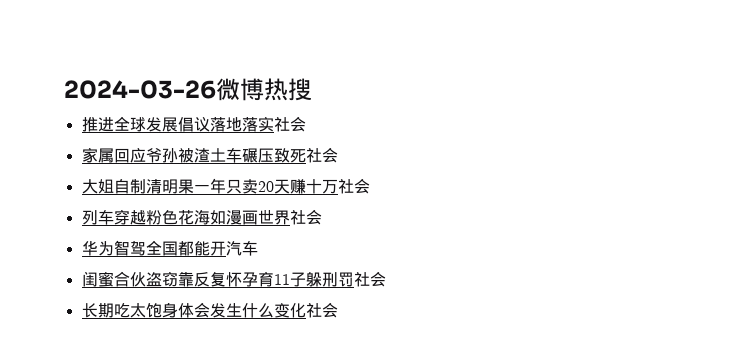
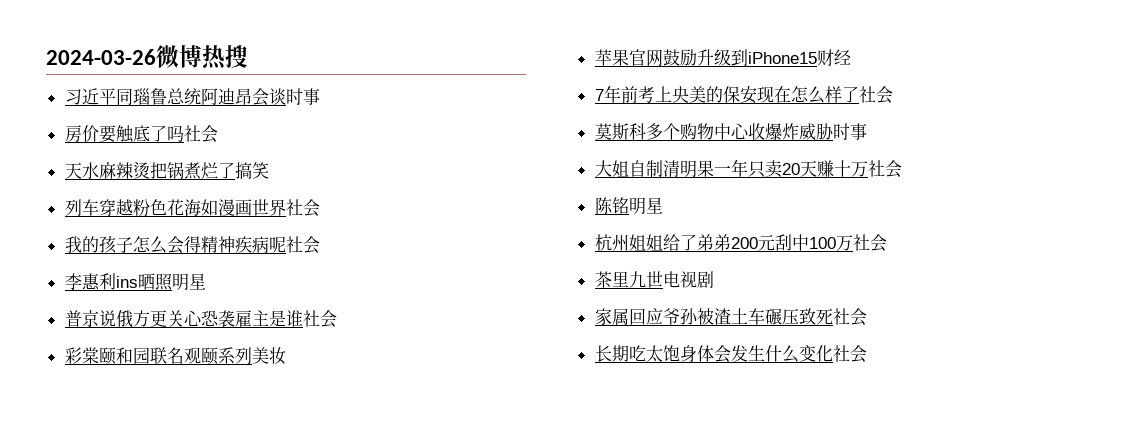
- 推进全球发展倡议落地落实社会
- 家属回应爷孙被渣土车碾压致死社会
+ 习近平同瑙鲁总统阿迪昂会谈时事
+ 房价要触底了吗社会
+ 天水麻辣烫把锅煮烂了搞笑
+ 列车穿越粉色花海如漫画世界社会
+ 我的孩子怎么会得精神疾病呢社会
+ 李惠利ins晒照明星
+ 普京说俄方更关心恐袭雇主是谁社会
+ 彩棠颐和园联名观颐系列美妆
+ 苹果官网鼓励升级到iPhone15财经
+ 7年前考上央美的保安现在怎么样了社会
+ 莫斯科多个购物中心收爆炸威胁时事
- 列车穿越粉色花海如漫画世界社会
- 华为智驾全国都能开汽车
- 闺蜜合伙盗窃靠反复怀孕育11子躲刑罚社会
+ 陈铭明星
+ 杭州姐姐给了弟弟200元刮中100万社会
+ 茶里九世电视剧
+ 家属回应爷孙被渣土车碾压致死社会

